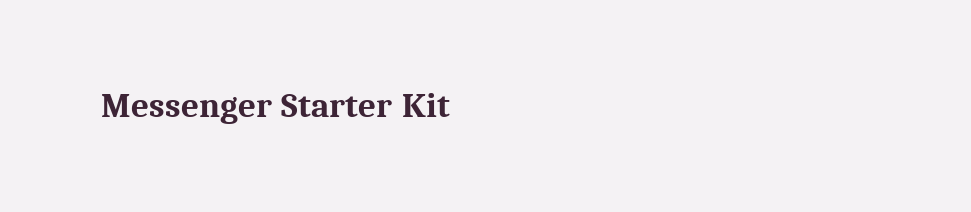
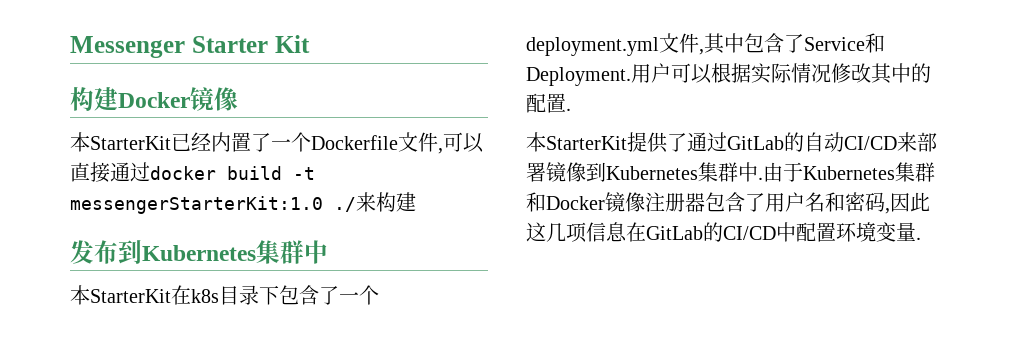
+ 构建Docker镜像
+ 本StarterKit已经内置了一个Dockerfile文件,可以直接通过docker build -t messengerStarterKit:1.0 ./来构建
+ 发布到Kubernetes集群中
+ 本StarterKit在k8s目录下包含了一个deployment.yml文件,其中包含了Service和Deployment.用户可以根据实际情况修改其中的配置.
+ 本StarterKit提供了通过GitLab的自动CI/CD来部署镜像到Kubernetes集群中.由于Kubernetes集群和Docker镜像注册器包含了用户名和密码,因此这几项信息在GitLab的CI/CD中配置环境变量.

